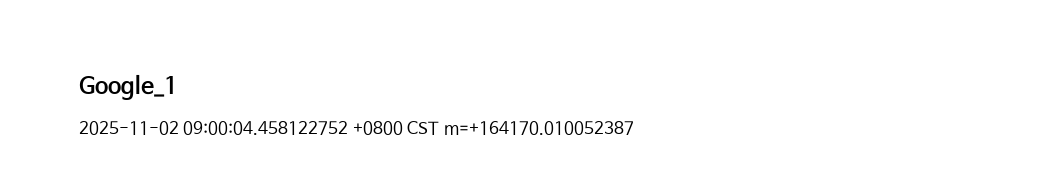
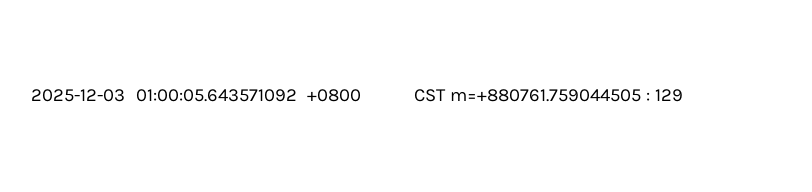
- Google_1
- 2025-11-02 09:00:04.458122752 +0800 CST m=+164170.010052387
+ 2025-12-03 01:00:05.643571092 +0800 CST m=+880761.759044505 : 129

